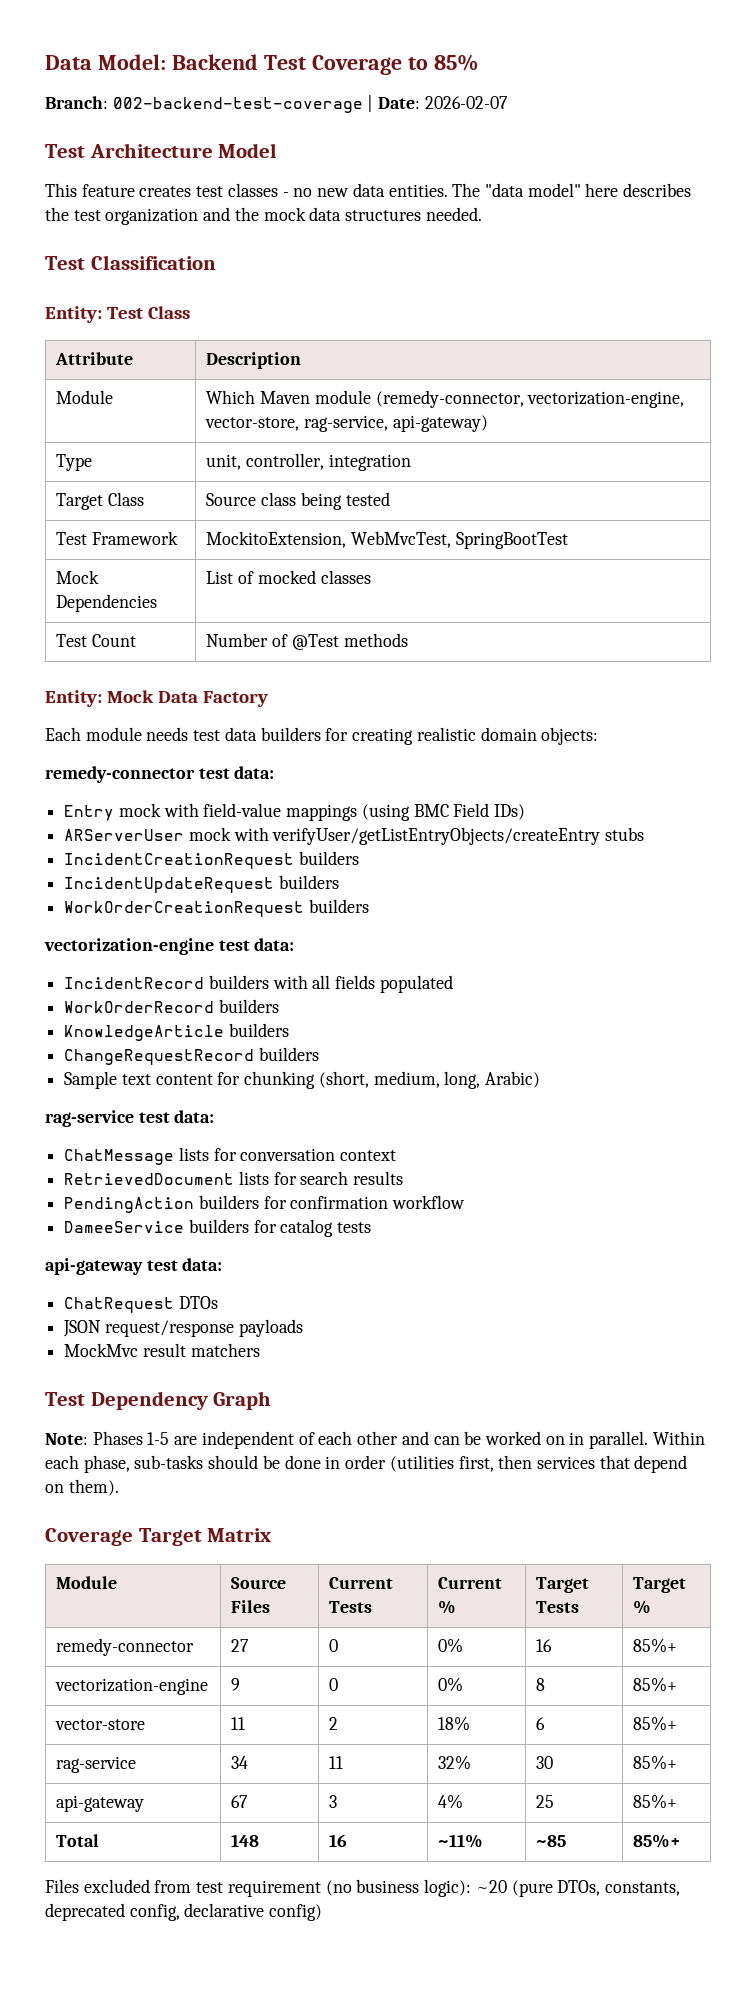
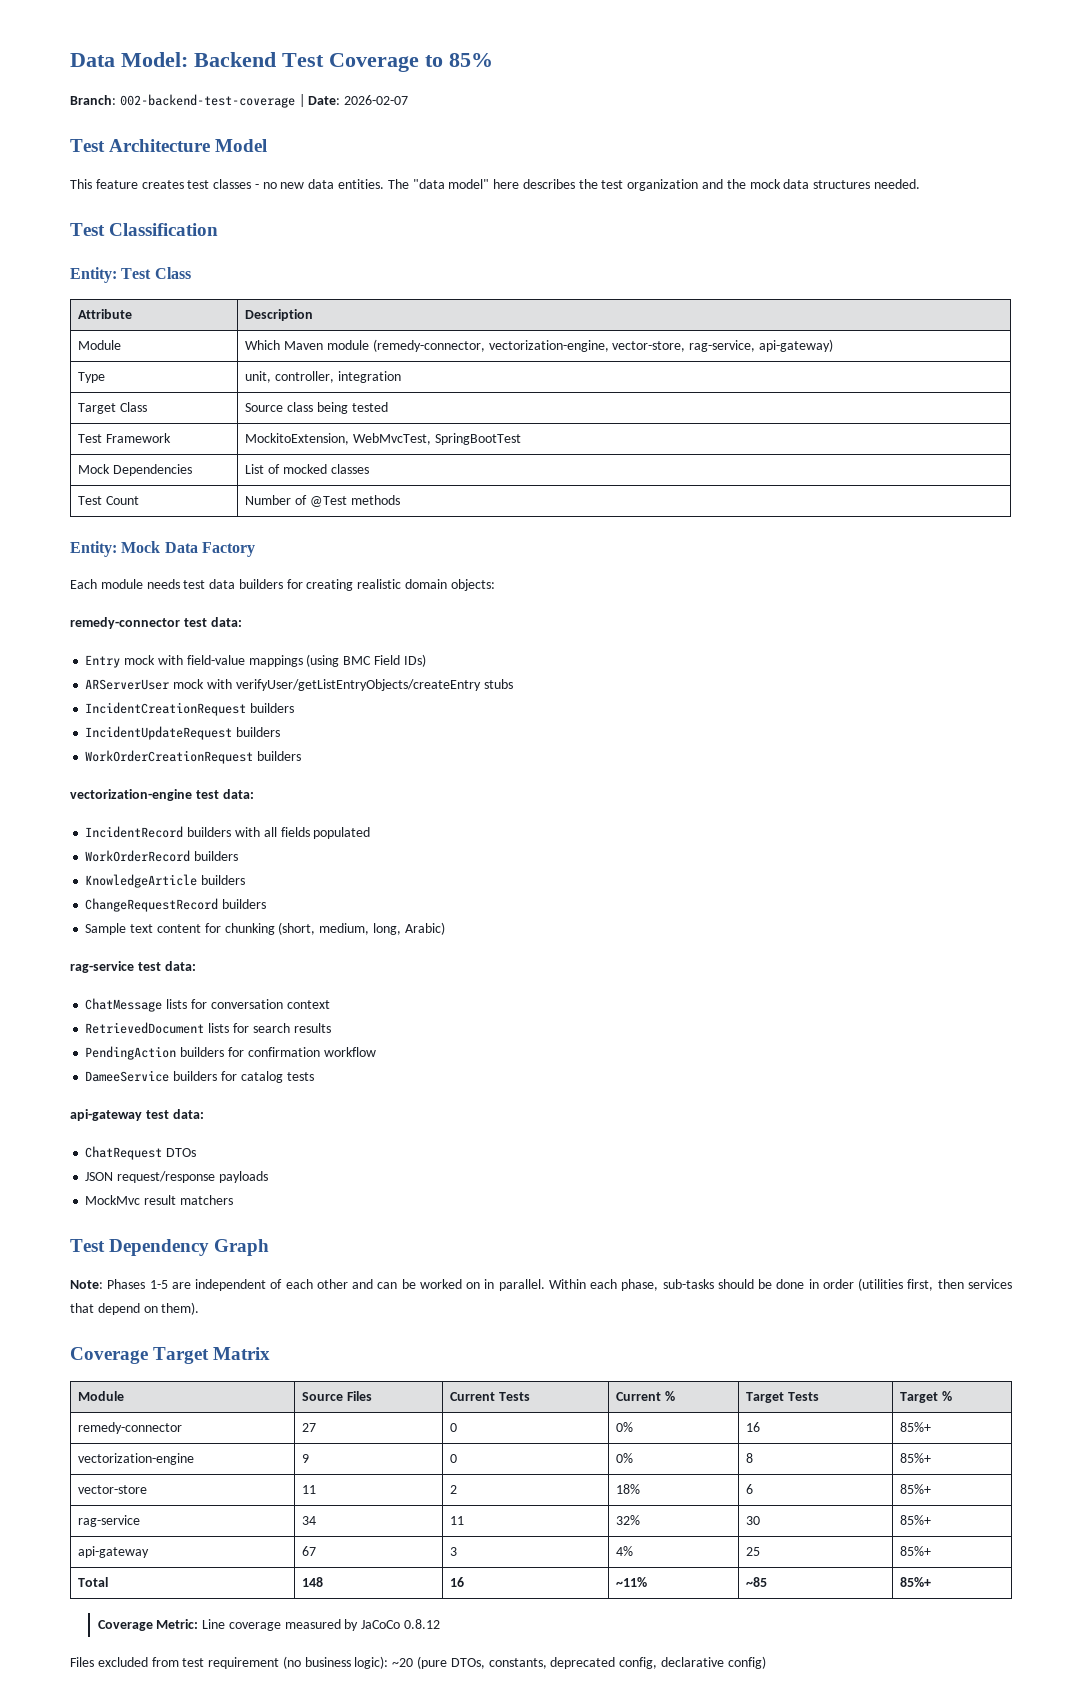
+ Coverage Metric: Line coverage measured by JaCoCo 0.8.12

